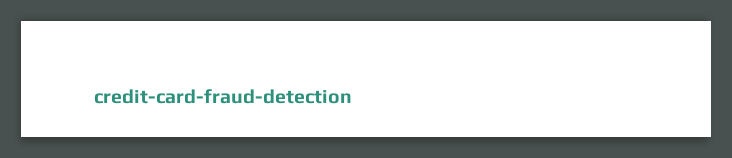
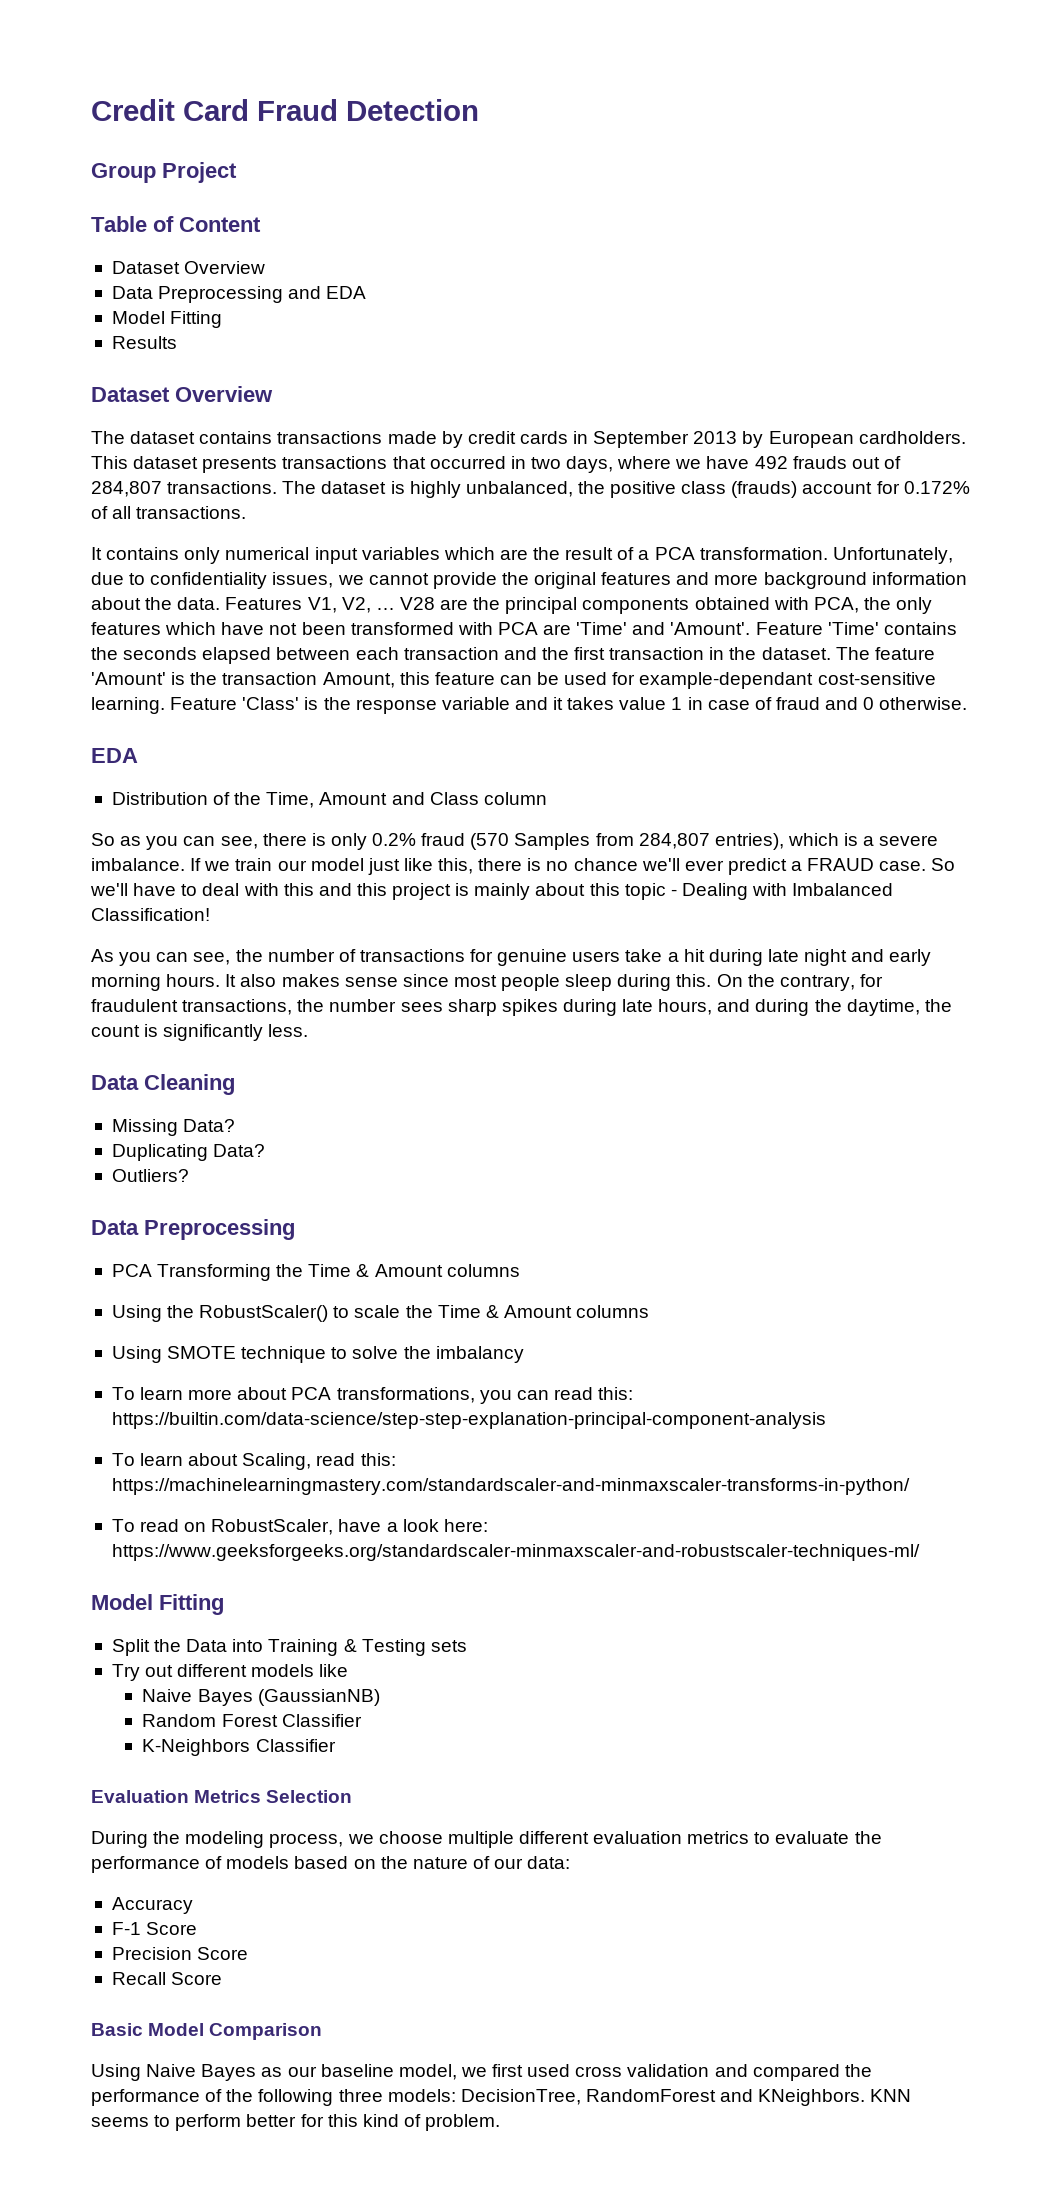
- credit-card-fraud-detection
+ Credit Card Fraud Detection
+ Group Project
+ Table of Content
+ Dataset Overview
+ Data Preprocessing and EDA
+ Model Fitting
+ Results
+ Dataset Overview
+ The dataset contains transactions made by credit cards in September 2013 by European cardholders. This dataset presents transactions that occurred in two days, where we have 492 frauds out of 284,807 transactions. The dataset is highly unbalanced, the positive class (frauds) account for 0.172% of all transactions.
+ It contains only numerical input variables which are the result of a PCA transformation. Unfortunately, due to confidentiality issues, we cannot provide the original features and more background information about the data. Features V1, V2, … V28 are the principal components obtained with PCA, the only features which have not been transformed with PCA are 'Time' and 'Amount'. Feature 'Time' contains the seconds elapsed between each transaction and the first transaction in the dataset. The feature 'Amount' is the transaction Amount, this feature can be used for example-dependant cost-sensitive learning. Feature 'Class' is the response variable and it takes value 1 in case of fraud and 0 otherwise.
+ EDA
+ Distribution of the Time, Amount and Class column
+ So as you can see, there is only 0.2% fraud (570 Samples from 284,807 entries), which is a severe imbalance. If we train our model just like this, there is no chance we'll ever predict a FRAUD case. So we'll have to deal with this and this project is mainly about this topic - Dealing with Imbalanced Classification!
+ As you can see, the number of transactions for genuine users take a hit during late night and early morning hours. It also makes sense since most people sleep during this. On the contrary, for fraudulent transactions, the number sees sharp spikes during late hours, and during the daytime, the count is significantly less.
+ Data Cleaning
+ Missing Data?
+ Duplicating Data?
+ Outliers?
+ Data Preprocessing
+ PCA Transforming the Time & Amount columns
+ Using the RobustScaler() to scale the Time & Amount columns
+ Using SMOTE technique to solve the imbalancy
+ To learn more about PCA transformations, you can read this: https://builtin.com/data-science/step-step-explanation-principal-component-analysis
+ To learn about Scaling, read this: https://machinelearningmastery.com/standardscaler-and-minmaxscaler-transforms-in-python/
+ To read on RobustScaler, have a look here: https://www.geeksforgeeks.org/standardscaler-minmaxscaler-and-robustscaler-techniques-ml/
+ Model Fitting
+ Split the Data into Training & Testing sets
+ Try out different models like
+ Naive Bayes (GaussianNB)
+ Random Forest Classifier
+ K-Neighbors Classifier
+ Evaluation Metrics Selection
+ During the modeling process, we choose multiple different evaluation metrics to evaluate the performance of models based on the nature of our data:
+ Accuracy
+ F-1 Score
+ Precision Score
+ Recall Score
+ Basic Model Comparison
+ Using Naive Bayes as our baseline model, we first used cross validation and compared the performance of the following three models: DecisionTree, RandomForest and KNeighbors. KNN seems to perform better for this kind of problem.

